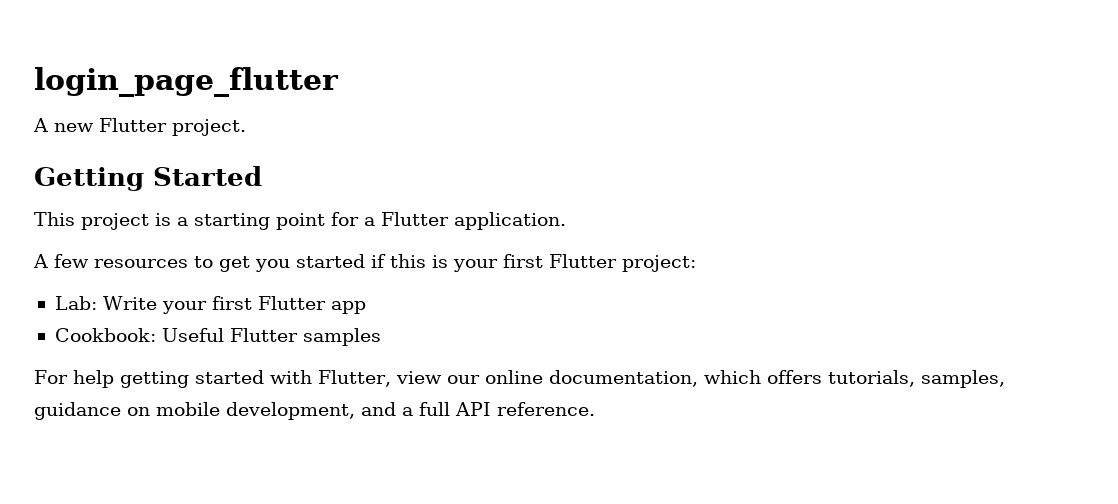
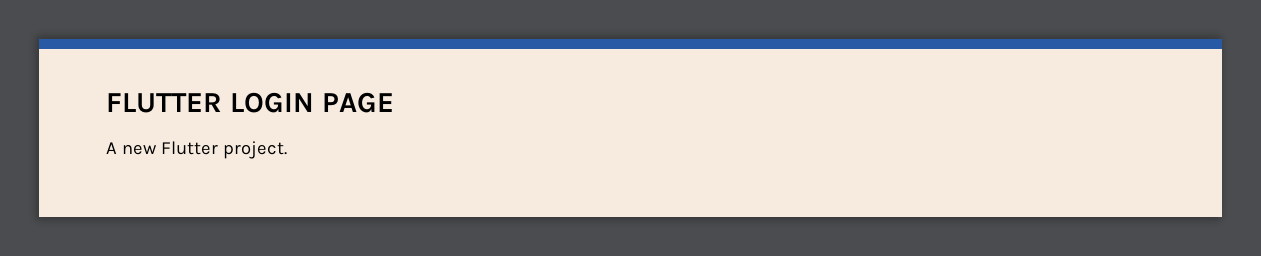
- login_page_flutter
+ FLUTTER LOGIN PAGE
- Getting Started
- This project is a starting point for a Flutter application.
- A few resources to get you started if this is your first Flutter project:
- Lab: Write your first Flutter app
- Cookbook: Useful Flutter samples
- For help getting started with Flutter, view our online documentation, which offers tutorials, samples, guidance on mobile development, and a full API reference.

